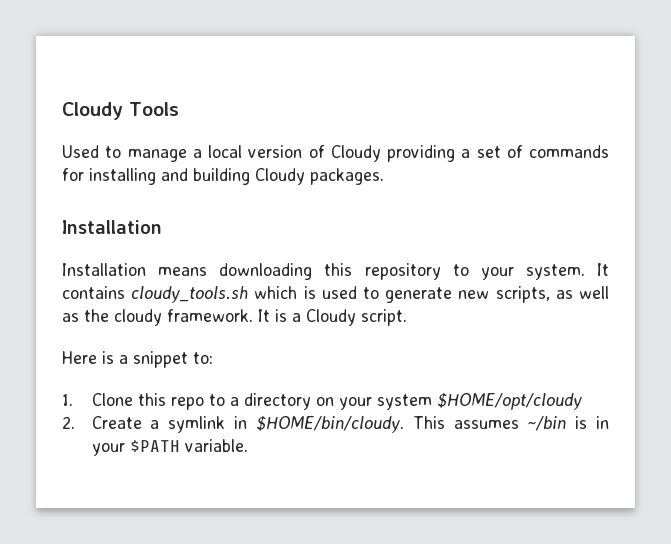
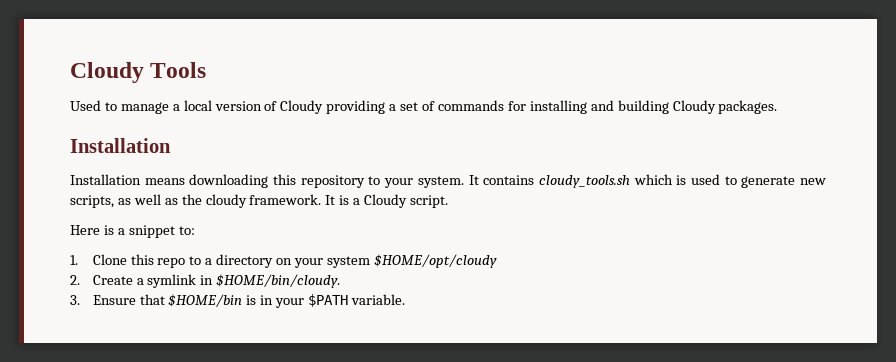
- 2. Create a symlink in $HOME/bin/cloudy. This assumes ~/bin is in your $PATH variable.
+ 2. Create a symlink in $HOME/bin/cloudy.
+ 3. Ensure that $HOME/bin is in your $PATH variable.

